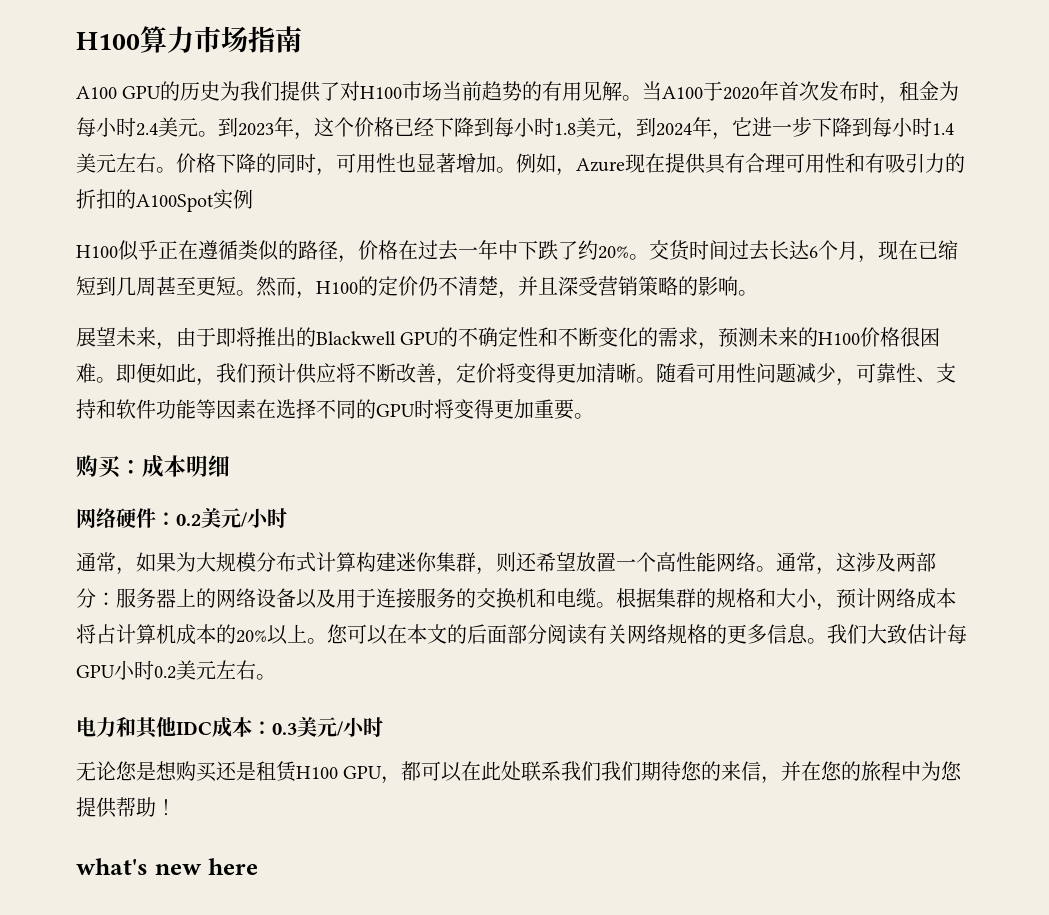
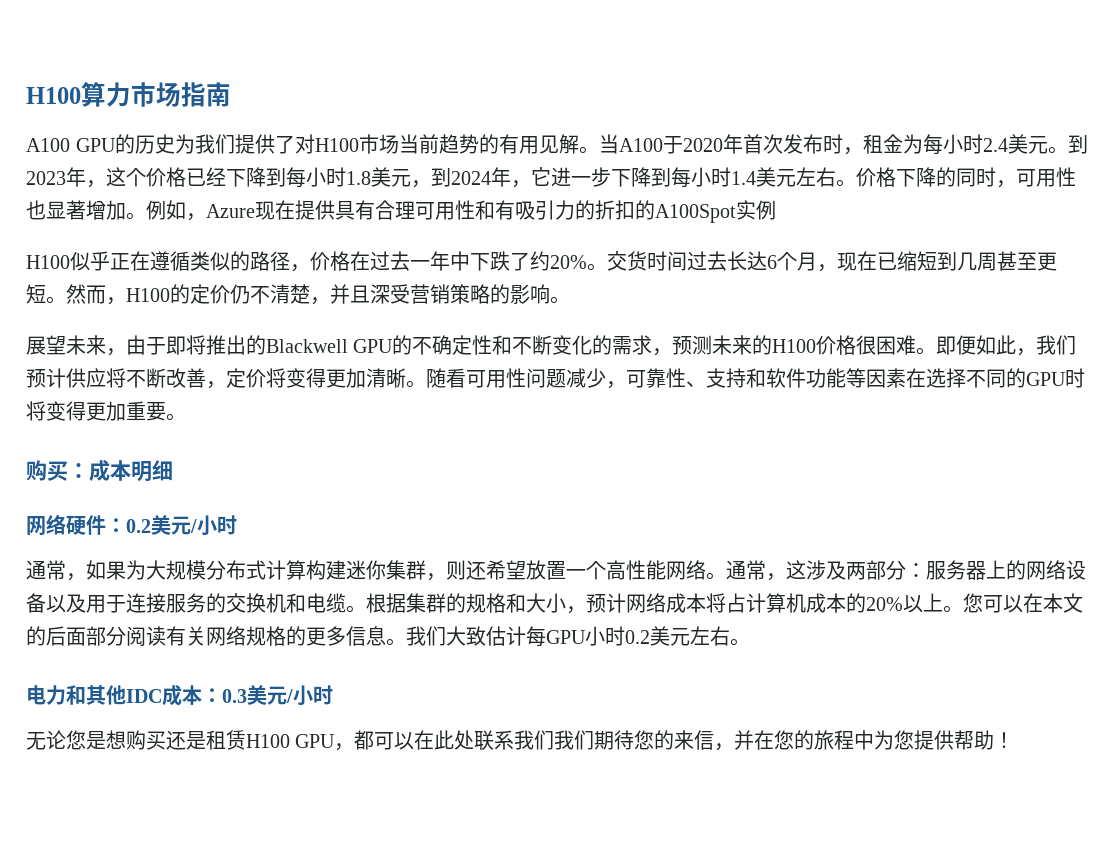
- what's new here

